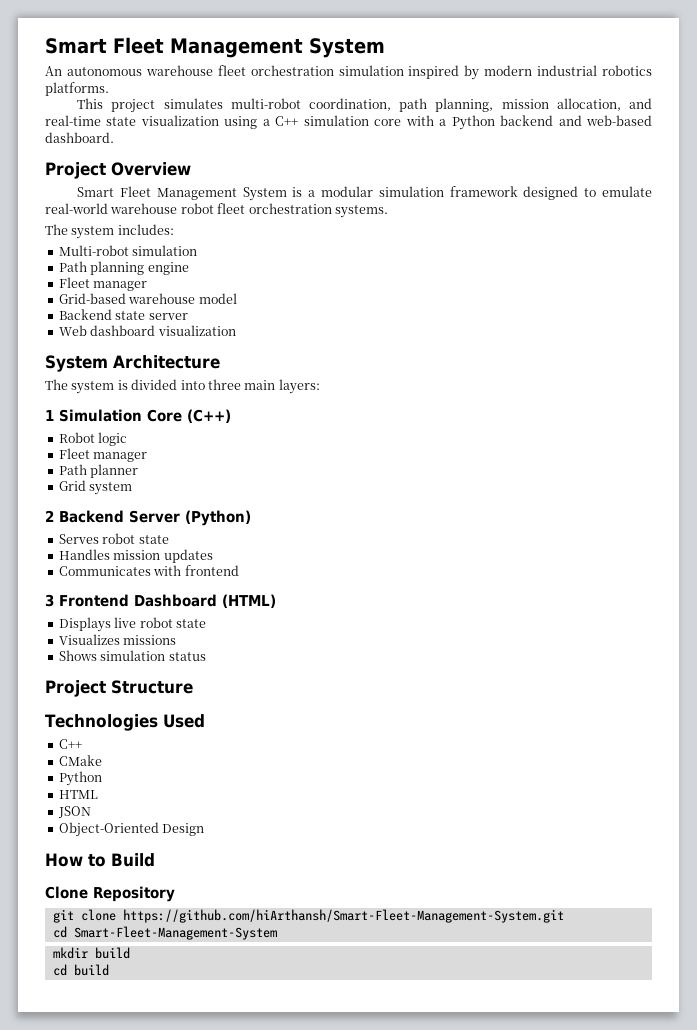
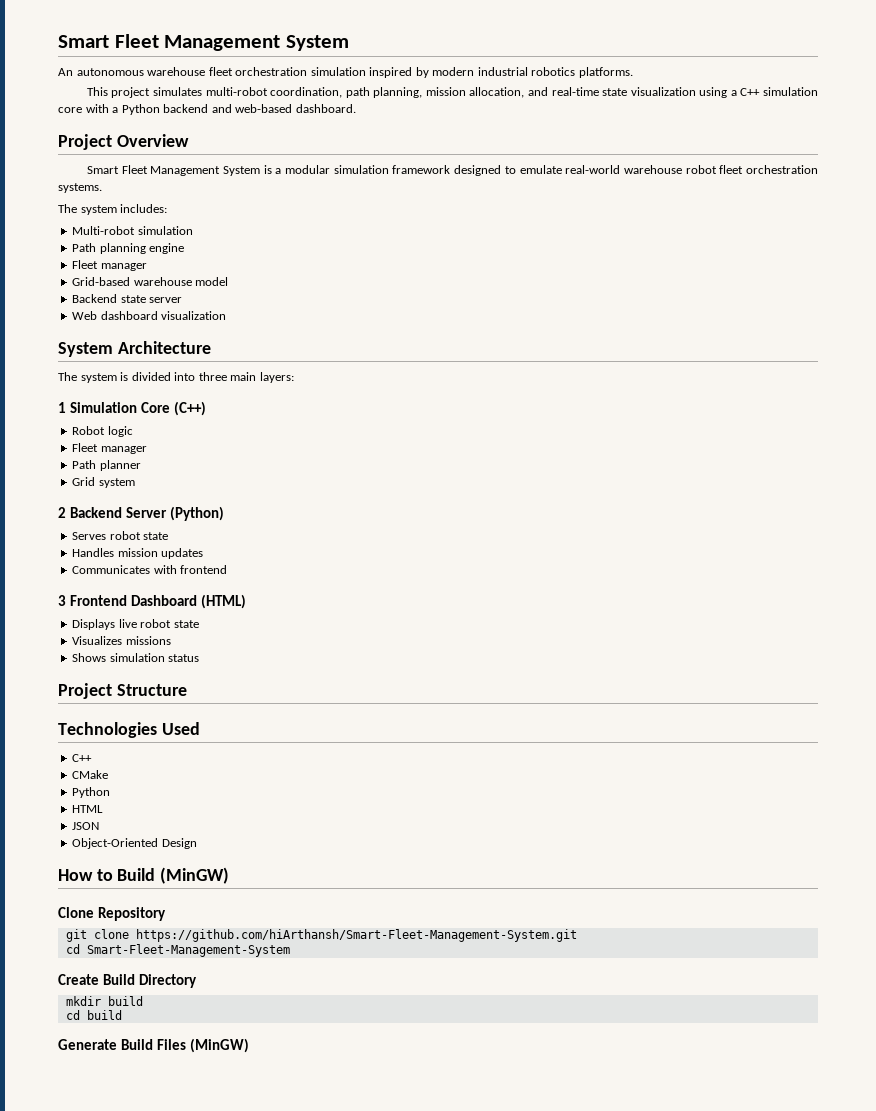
- How to Build
+ How to Build (MinGW)
+ Create Build Directory
+ Generate Build Files (MinGW)

